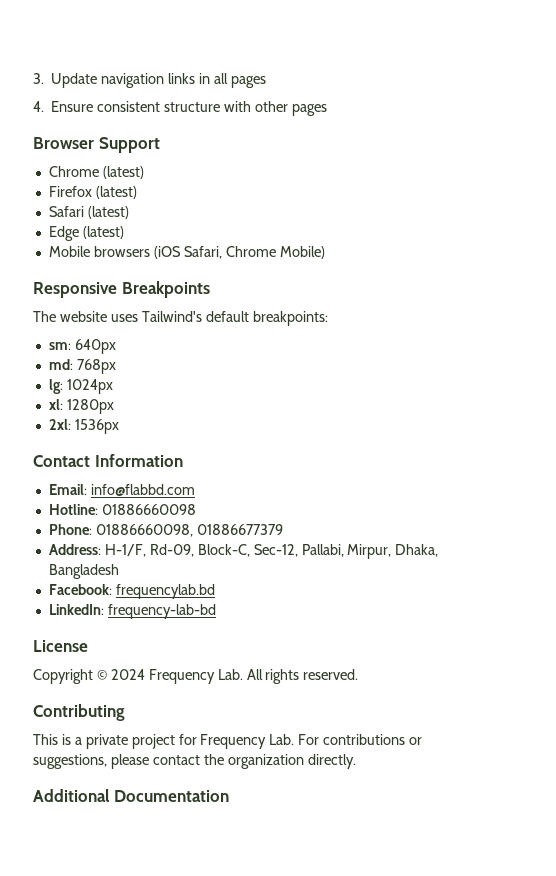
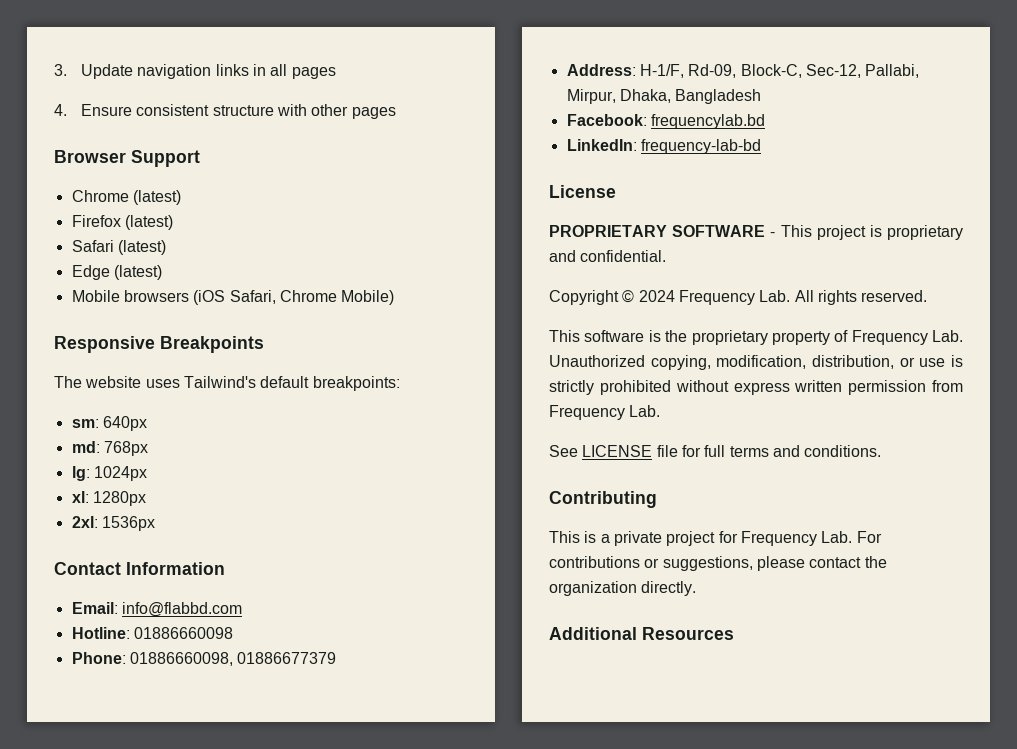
+ PROPRIETARY SOFTWARE - This project is proprietary and confidential.
+ This software is the proprietary property of Frequency Lab. Unauthorized copying, modification, distribution, or use is strictly prohibited without express written permission from Frequency Lab.
+ See LICENSE file for full terms and conditions.
- Additional Documentation
+ Additional Resources

